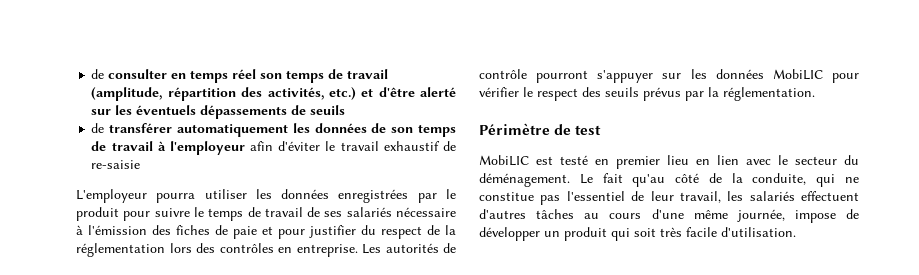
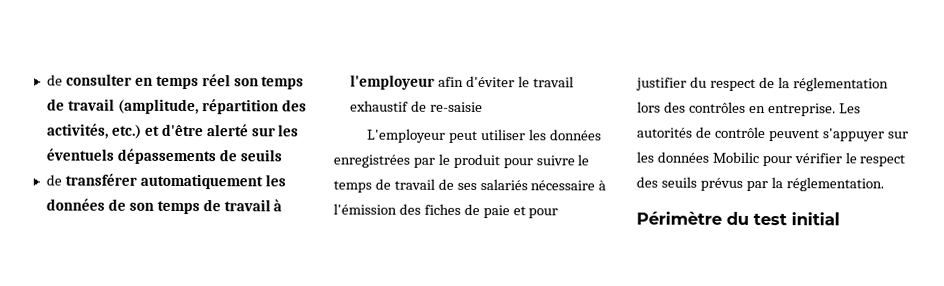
- L'employeur pourra utiliser les données enregistrées par le produit pour suivre le temps de travail de ses salariés nécessaire à l'émission des fiches de paie et pour justifier du respect de la réglementation lors des contrôles en entreprise.
+ L'employeur peut utiliser les données enregistrées par le produit pour suivre le temps de travail de ses salariés nécessaire à l'émission des fiches de paie et pour justifier du respect de la réglementation lors des contrôles en entreprise.
- Les autorités de contrôle pourront s'appuyer sur les données MobiLIC pour vérifier le respect des seuils prévus par la réglementation.
+ Les autorités de contrôle peuvent s'appuyer sur les données Mobilic pour vérifier le respect des seuils prévus par la réglementation.
- Périmètre de test
- MobiLIC est testé en premier lieu en lien avec le secteur du déménagement. Le fait qu'au côté de la conduite, qui ne constitue pas l'essentiel de leur travail, les salariés effectuent d'autres tâches au cours d'une même journée, impose de développer un produit qui soit très facile d'utilisation.
+ Périmètre du test initial

